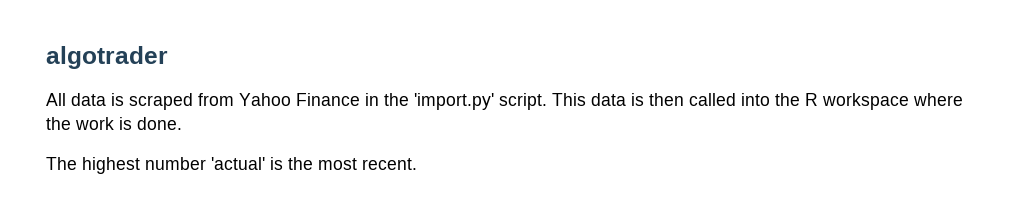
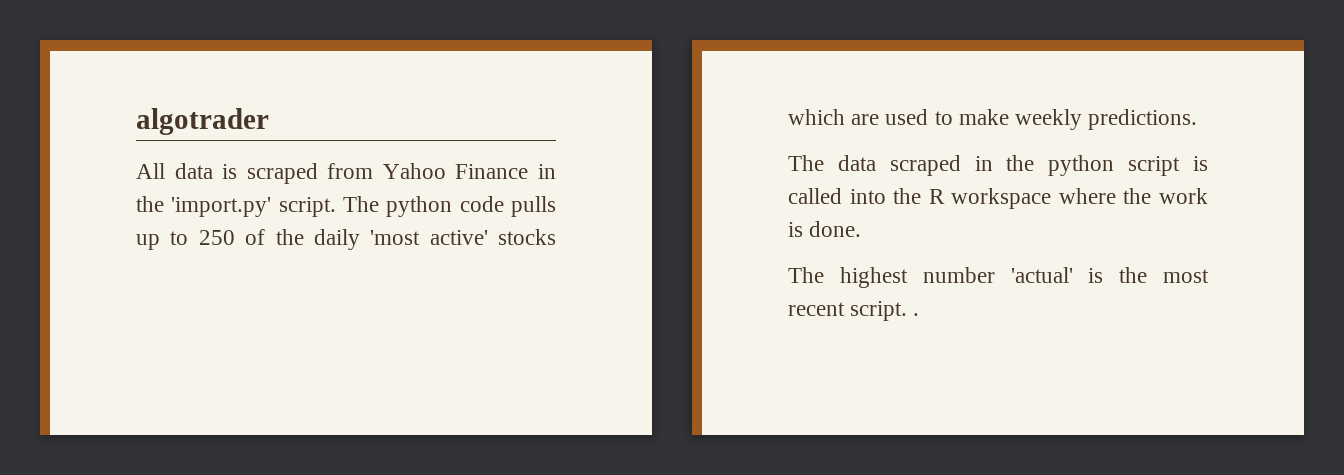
- This data is then called into the R workspace where the work is done.
+ The python code pulls up to 250 of the daily 'most active' stocks which are used to make weekly predictions.
+ The data scraped in the python script is called into the R workspace where the work is done.
- The highest number 'actual' is the most recent.
+ The highest number 'actual' is the most recent script. .

